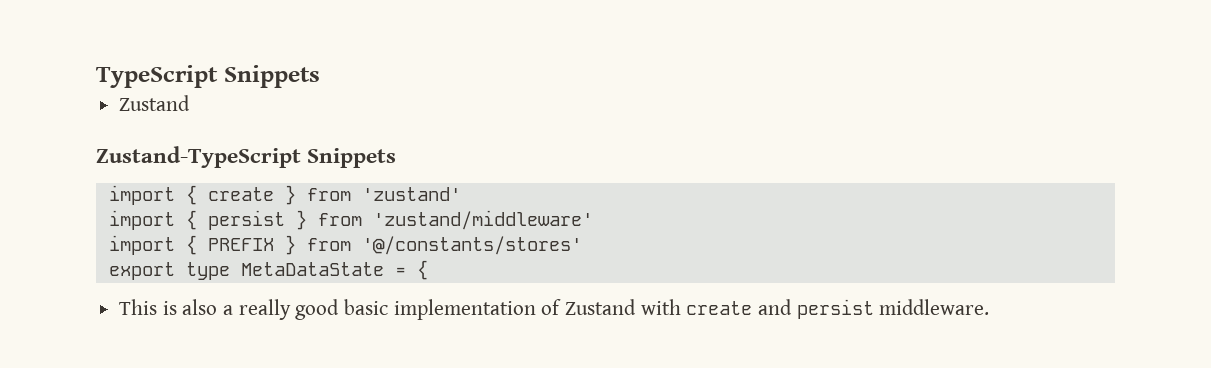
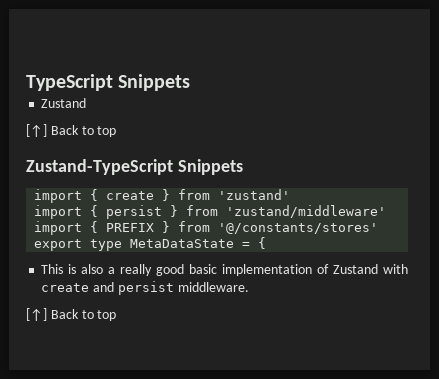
  TypeScript Snippets
  Zustand
+ [↑] Back to top
  This is also a really good basic implementation of Zustand with create and persist middleware.
+ [↑] Back to top

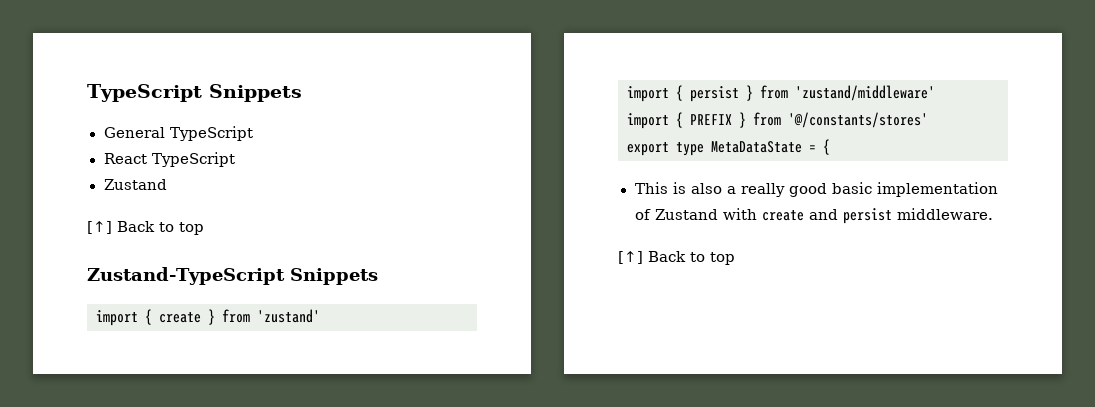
+ General TypeScript
+ React TypeScript

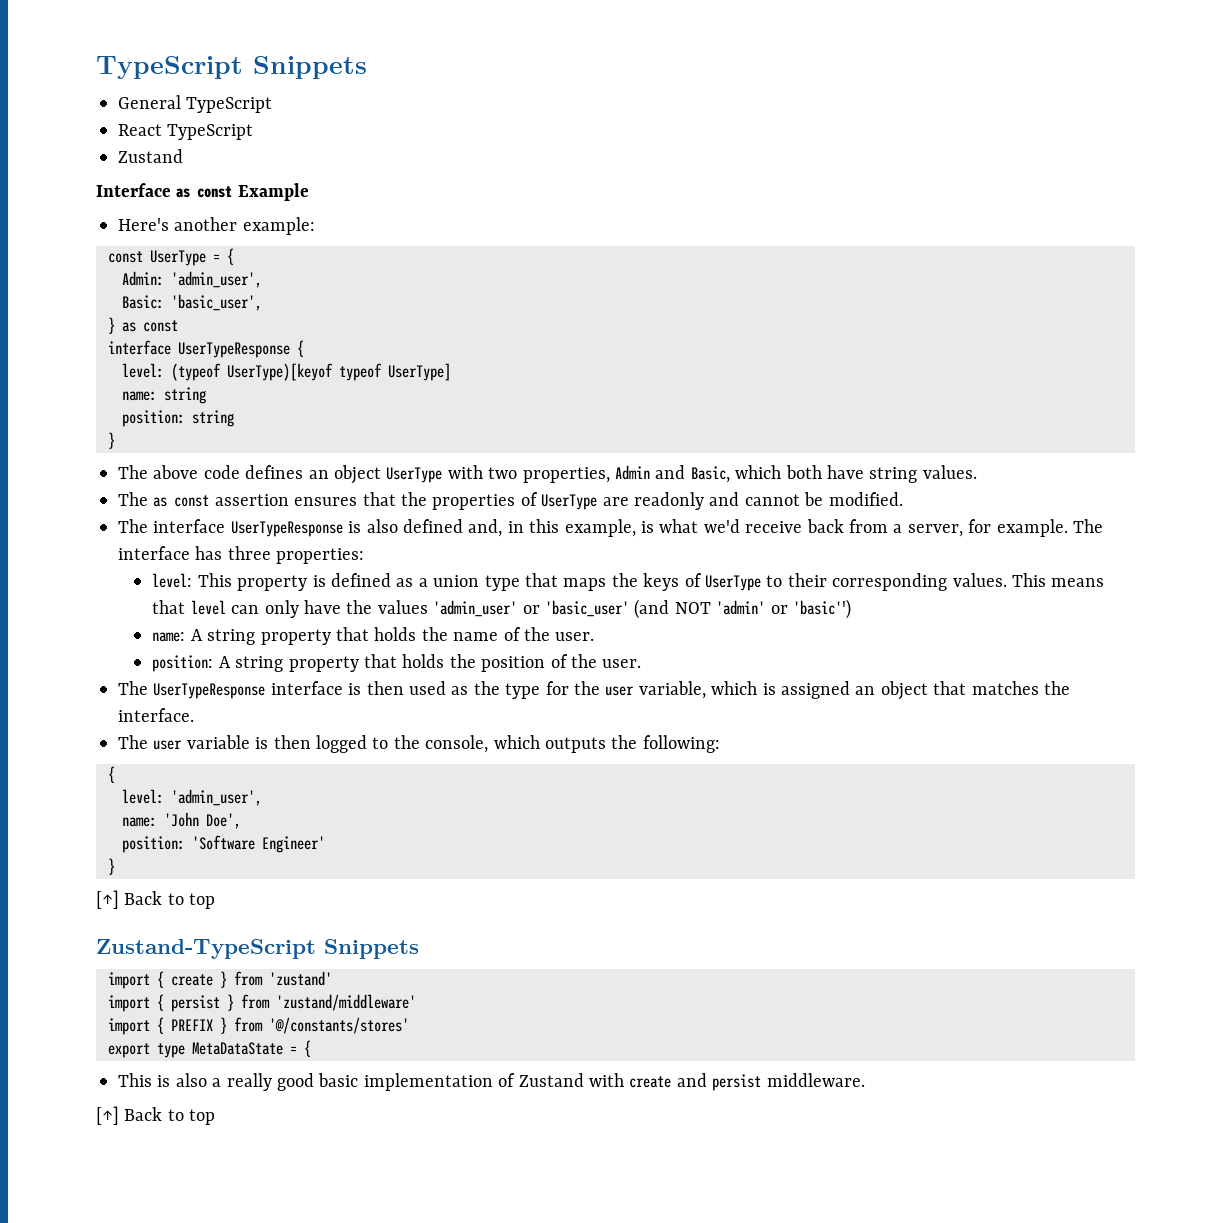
+ Interface as const Example
+ Here's another example:
+ const UserType = {
+ Admin: 'admin_user',
+ Basic: 'basic_user',
+ } as const
+ interface UserTypeResponse {
+ level: (typeof UserType)[keyof typeof UserType]
+ name: string
+ position: string
+ }
+ The above code defines an object UserType with two properties, Admin and Basic, which both have string values.
+ The as const assertion ensures that the properties of UserType are readonly and cannot be modified.
+ The interface UserTypeResponse is also defined and, in this example, is what we'd receive back from a server, for example. The interface has three properties:
+ level: This property is defined as a union type that maps the keys of UserType to their corresponding values. This means that level can only have the values 'admin_user' or 'basic_user' (and NOT 'admin' or 'basic'')
+ name: A string property that holds the name of the user.
+ position: A string property that holds the position of the user.
+ The UserTypeResponse interface is then used as the type for the user variable, which is assigned an object that matches the interface.
+ The user variable is then logged to the console, which outputs the following:
+ {
+ level: 'admin_user',
+ name: 'John Doe',
+ position: 'Software Engineer'
+ }

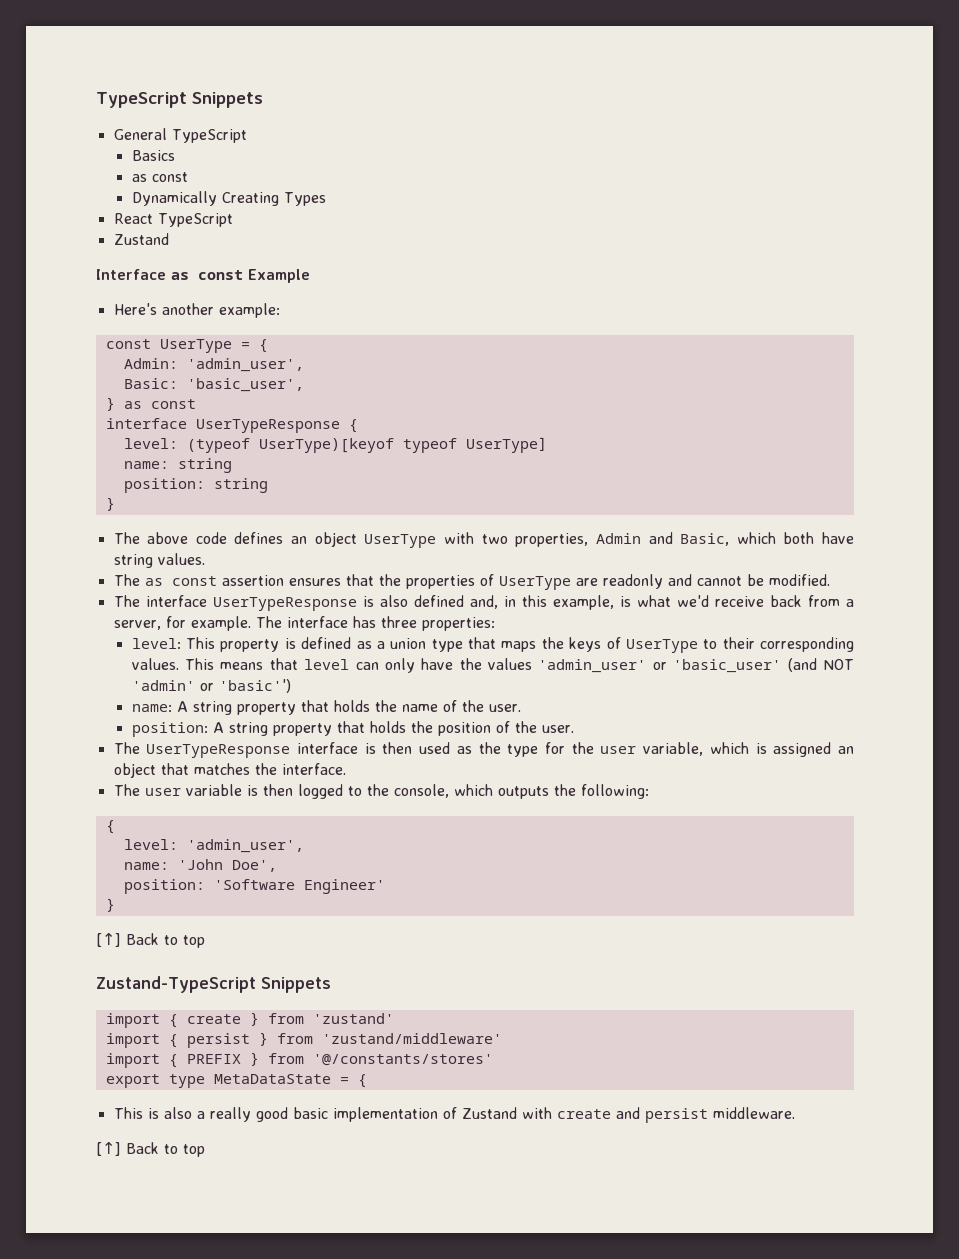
+ Basics
+ as const
+ Dynamically Creating Types

